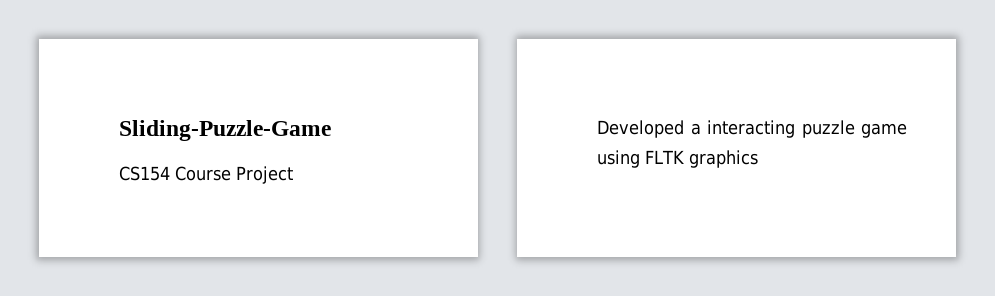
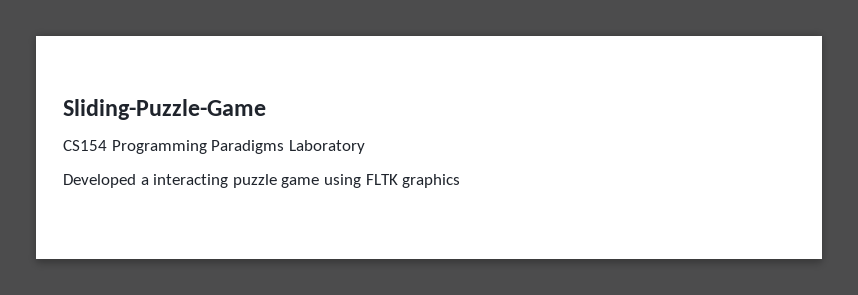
- CS154 Course Project
+ CS154 Programming Paradigms Laboratory

